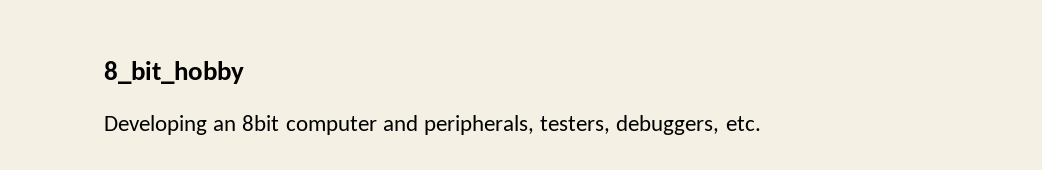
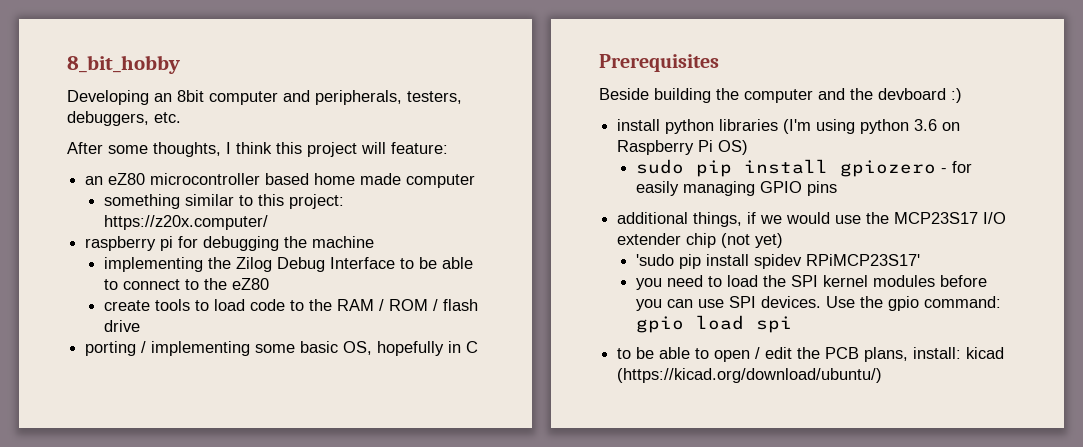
+ After some thoughts, I think this project will feature:
+ an eZ80 microcontroller based home made computer
+ something similar to this project: https://z20x.computer/
+ raspberry pi for debugging the machine
+ implementing the Zilog Debug Interface to be able to connect to the eZ80
+ create tools to load code to the RAM / ROM / flash drive
+ porting / implementing some basic OS, hopefully in C
+ Prerequisites
+ Beside building the computer and the devboard :)
+ install python libraries (I'm using python 3.6 on Raspberry Pi OS)
+ sudo pip install gpiozero - for easily managing GPIO pins
+ additional things, if we would use the MCP23S17 I/O extender chip (not yet)
+ 'sudo pip install spidev RPiMCP23S17'
+ you need to load the SPI kernel modules before you can use SPI devices. Use the gpio command: gpio load spi
+ to be able to open / edit the PCB plans, install: kicad (https://kicad.org/download/ubuntu/)

